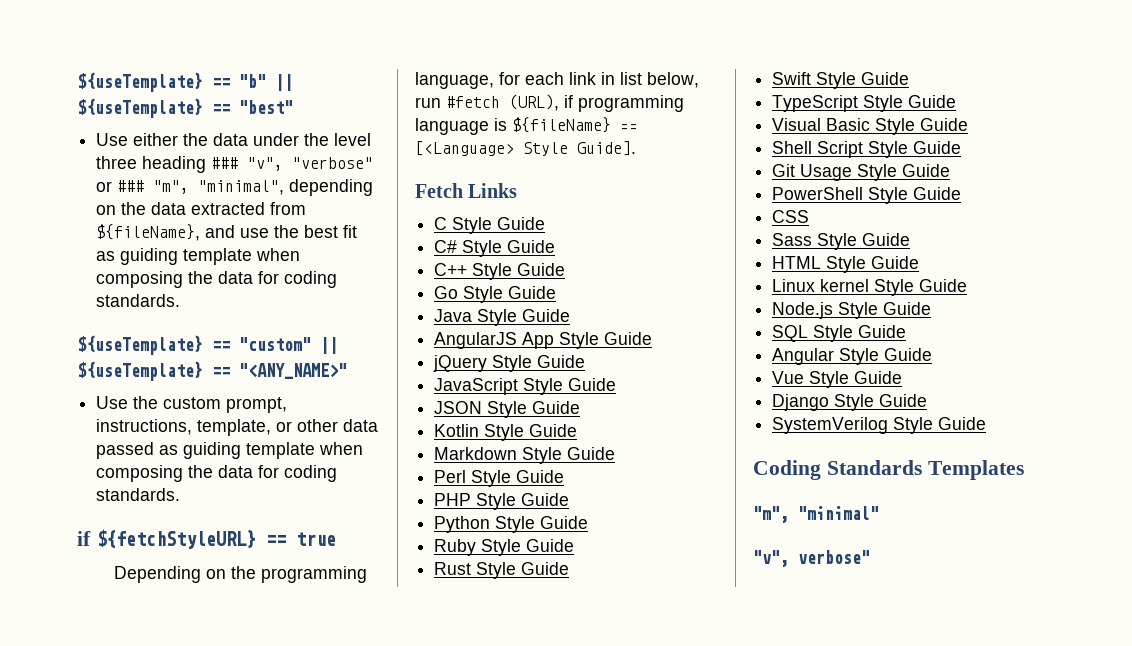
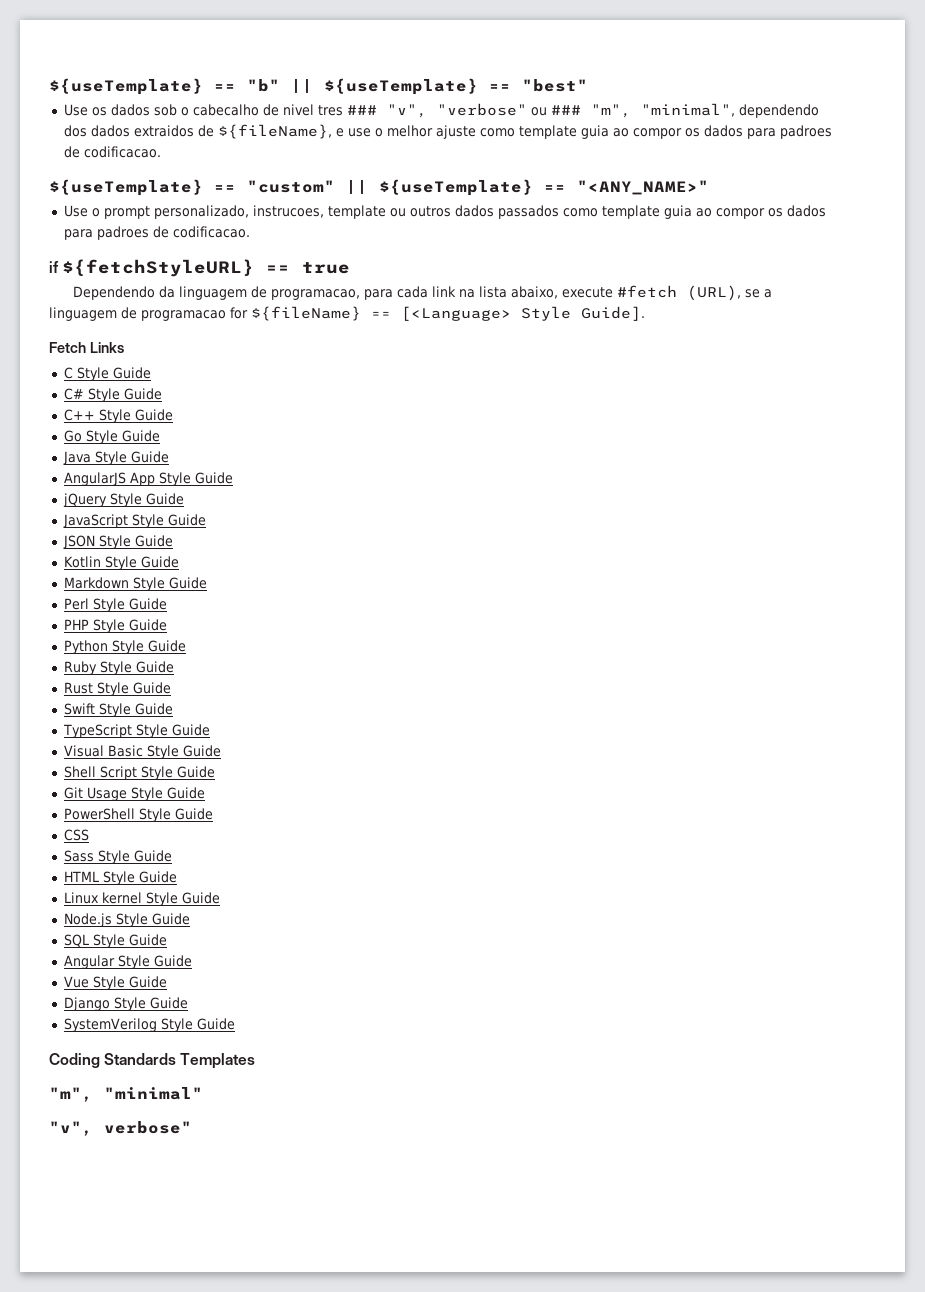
- Use either the data under the level three heading ### "v", "verbose" or ### "m", "minimal", depending on the data extracted from ${fileName}, and use the best fit as guiding template when composing the data for coding standards.
+ Use os dados sob o cabecalho de nivel tres ### "v", "verbose" ou ### "m", "minimal", dependendo dos dados extraidos de ${fileName}, e use o melhor ajuste como template guia ao compor os dados para padroes de codificacao.
- Use the custom prompt, instructions, template, or other data passed as guiding template when composing the data for coding standards.
+ Use o prompt personalizado, instrucoes, template ou outros dados passados como template guia ao compor os dados para padroes de codificacao.
  if ${fetchStyleURL} == true
- Depending on the programming language, for each link in list below, run #fetch (URL), if programming language is ${fileName} == [<Language> Style Guide].
+ Dependendo da linguagem de programacao, para cada link na lista abaixo, execute #fetch (URL), se a linguagem de programacao for ${fileName} == [<Language> Style Guide].

